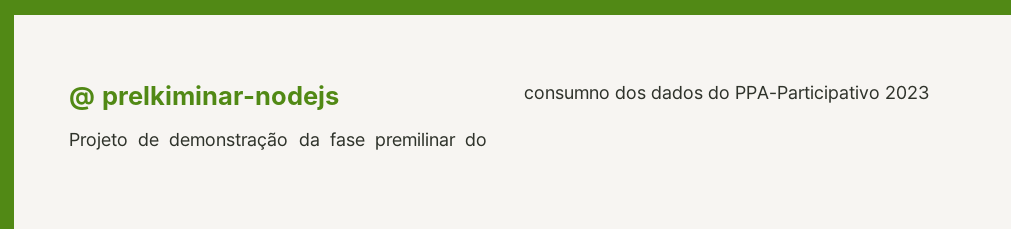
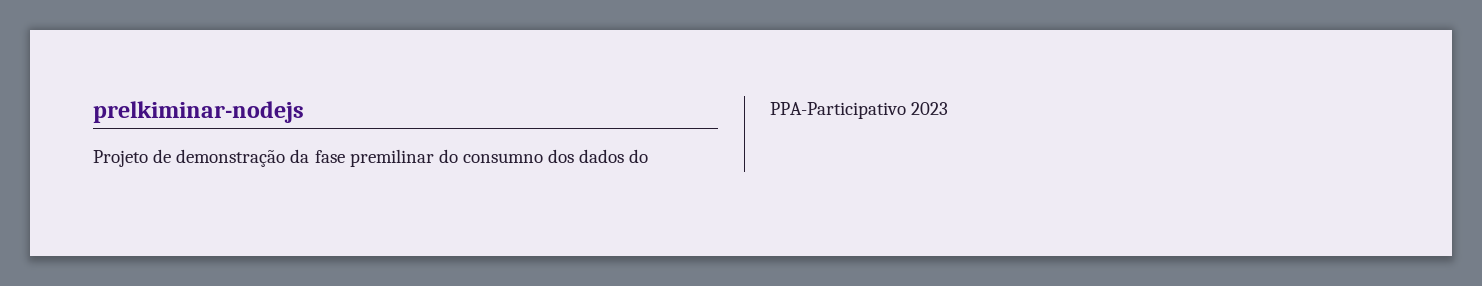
- @ prelkiminar-nodejs
+ prelkiminar-nodejs

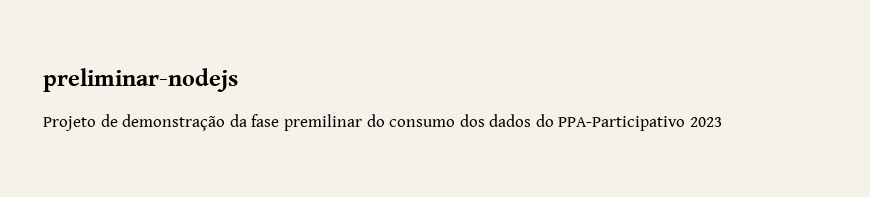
- prelkiminar-nodejs
+ preliminar-nodejs
- Projeto de demonstração da fase premilinar do consumno dos dados do PPA-Participativo 2023
+ Projeto de demonstração da fase premilinar do consumo dos dados do PPA-Participativo 2023

